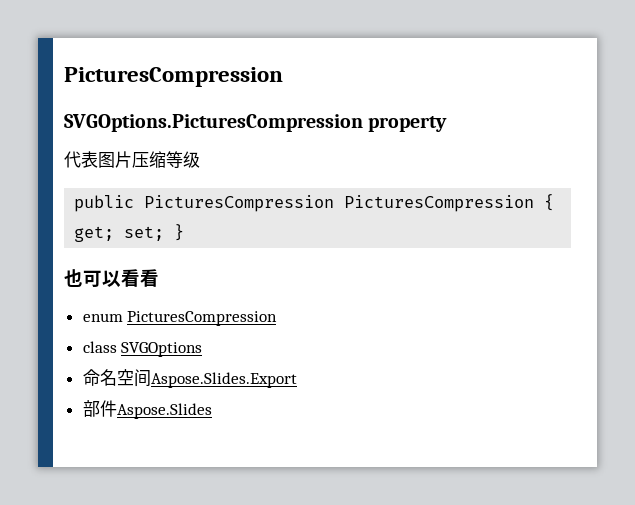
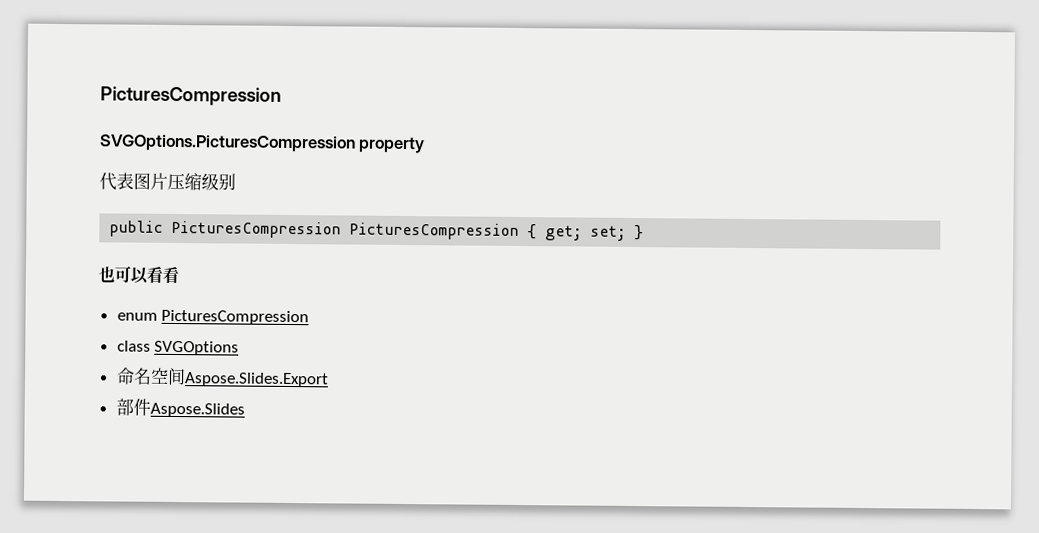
- 代表图片压缩等级
+ 代表图片压缩级别

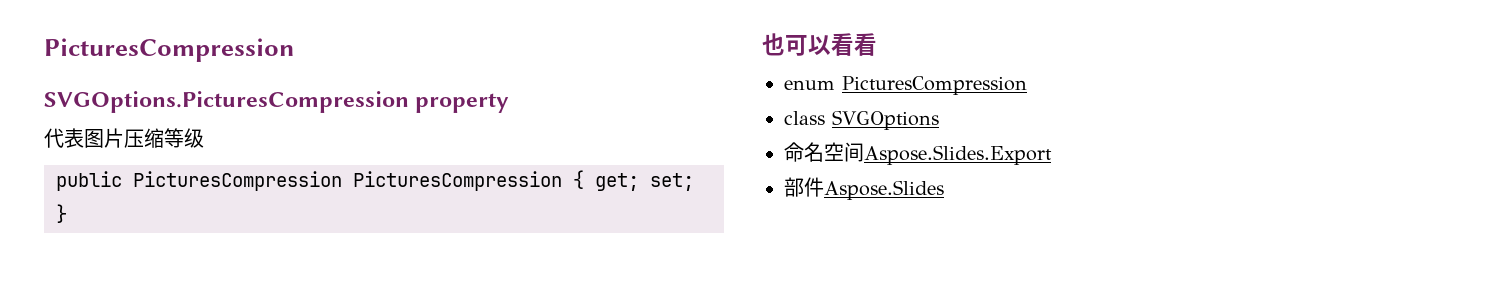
- 代表图片压缩级别
+ 代表图片压缩等级

